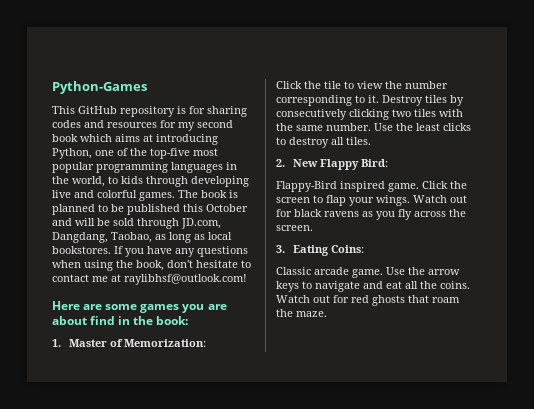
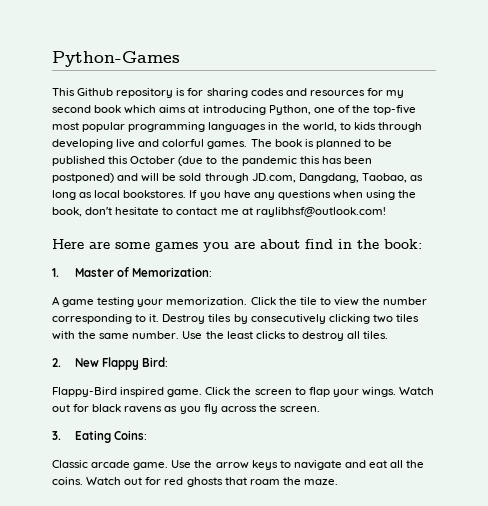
- This GitHub repository is for sharing codes and resources for my second book which aims at introducing Python, one of the top-five most popular programming languages in the world, to kids through developing live and colorful games.
+ This Github repository is for sharing codes and resources for my second book which aims at introducing Python, one of the top-five most popular programming languages in the world, to kids through developing live and colorful games.
- The book is planned to be published this October and will be sold through JD.com, Dangdang, Taobao, as long as local bookstores.
+ The book is planned to be published this October (due to the pandemic this has been postponed) and will be sold through JD.com, Dangdang, Taobao, as long as local bookstores.
+ A game testing your memorization.

